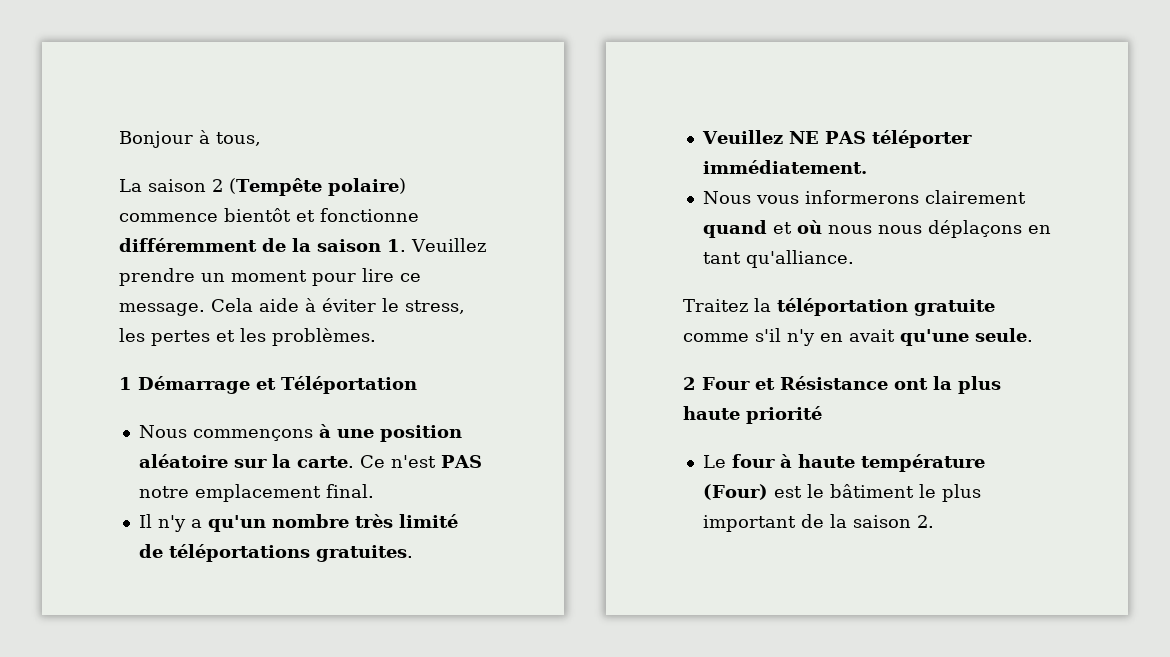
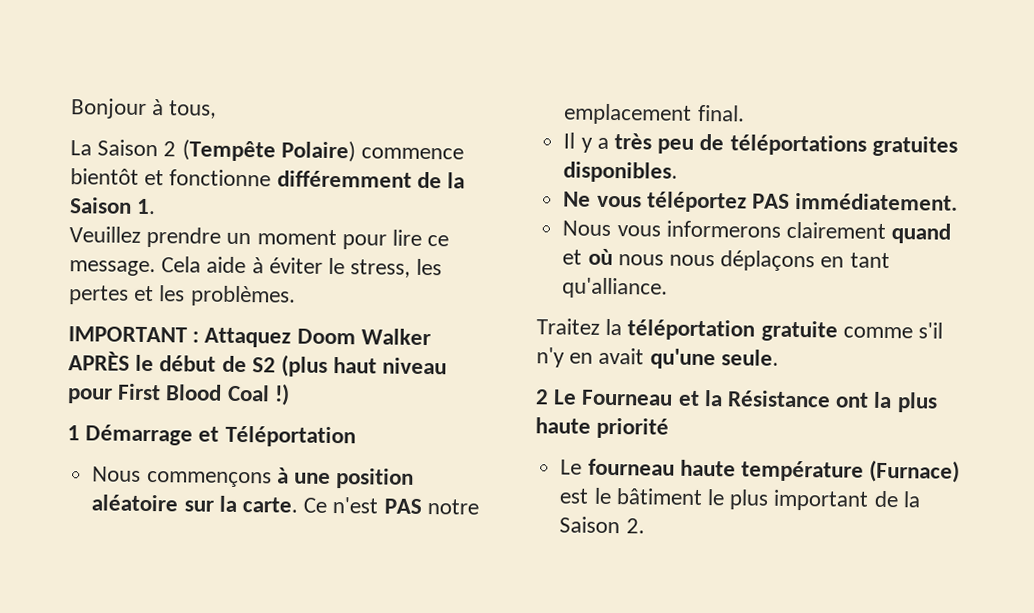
- La saison 2 (Tempête polaire) commence bientôt et fonctionne différemment de la saison 1. Veuillez prendre un moment pour lire ce message.
+ La Saison 2 (Tempête Polaire) commence bientôt et fonctionne différemment de la Saison 1.
+ Veuillez prendre un moment pour lire ce message.
+ IMPORTANT : Attaquez Doom Walker APRÈS le début de S2 (plus haut niveau pour First Blood Coal !)
- Il n'y a qu'un nombre très limité de téléportations gratuites.
- Veuillez NE PAS téléporter immédiatement.
+ Il y a très peu de téléportations gratuites disponibles.
+ Ne vous téléportez PAS immédiatement.
- 2 Four et Résistance ont la plus haute priorité
+ 2 Le Fourneau et la Résistance ont la plus haute priorité
- Le four à haute température (Four) est le bâtiment le plus important de la saison 2.
+ Le fourneau haute température (Furnace) est le bâtiment le plus important de la Saison 2.

